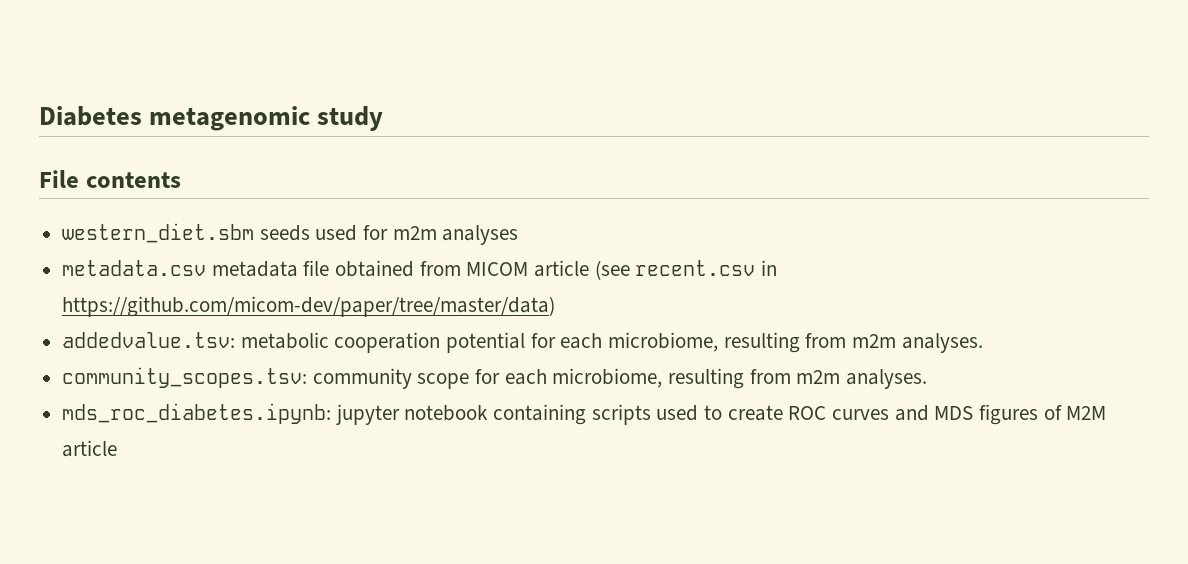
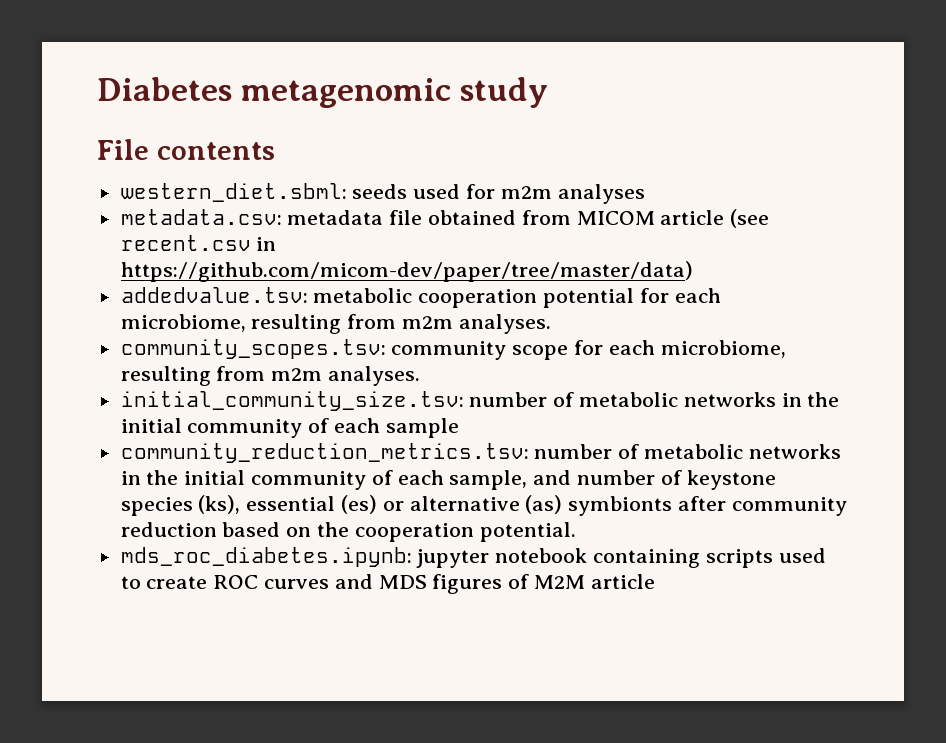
- western_diet.sbm seeds used for m2m analyses
+ western_diet.sbml: seeds used for m2m analyses
- metadata.csv metadata file obtained from MICOM article (see recent.csv in https://github.com/micom-dev/paper/tree/master/data)
+ metadata.csv: metadata file obtained from MICOM article (see recent.csv in https://github.com/micom-dev/paper/tree/master/data)
+ initial_community_size.tsv: number of metabolic networks in the initial community of each sample
+ community_reduction_metrics.tsv: number of metabolic networks in the initial community of each sample, and number of keystone species (ks), essential (es) or alternative (as) symbionts after community reduction based on the cooperation potential.

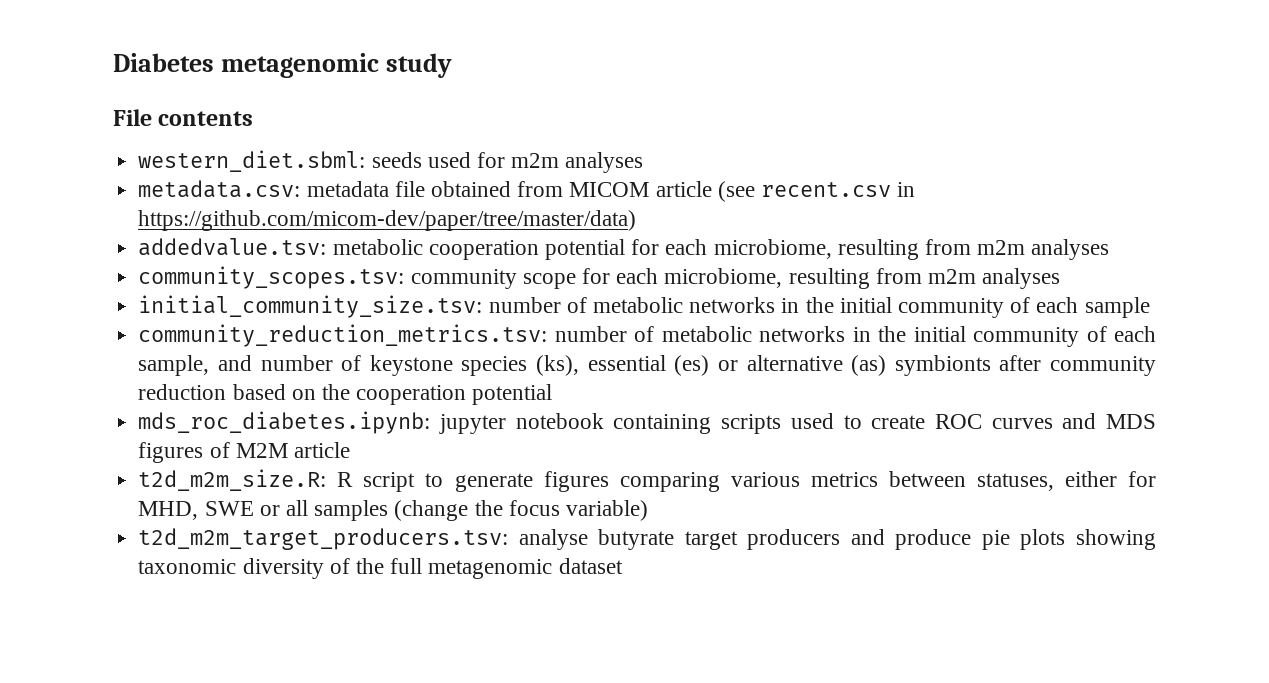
- addedvalue.tsv: metabolic cooperation potential for each microbiome, resulting from m2m analyses.
+ addedvalue.tsv: metabolic cooperation potential for each microbiome, resulting from m2m analyses
- community_scopes.tsv: community scope for each microbiome, resulting from m2m analyses.
+ community_scopes.tsv: community scope for each microbiome, resulting from m2m analyses
- community_reduction_metrics.tsv: number of metabolic networks in the initial community of each sample, and number of keystone species (ks), essential (es) or alternative (as) symbionts after community reduction based on the cooperation potential.
+ community_reduction_metrics.tsv: number of metabolic networks in the initial community of each sample, and number of keystone species (ks), essential (es) or alternative (as) symbionts after community reduction based on the cooperation potential
+ t2d_m2m_size.R: R script to generate figures comparing various metrics between statuses, either for MHD, SWE or all samples (change the focus variable)
+ t2d_m2m_target_producers.tsv: analyse butyrate target producers and produce pie plots showing taxonomic diversity of the full metagenomic dataset

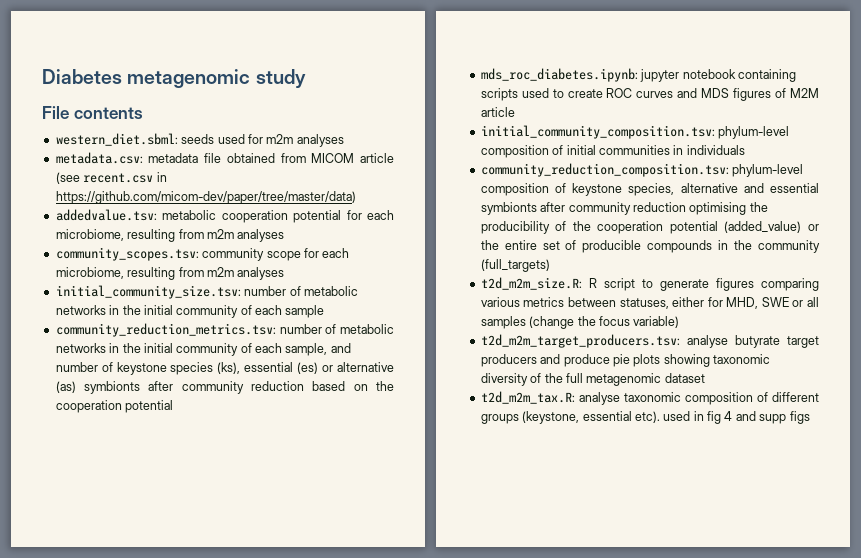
+ initial_community_composition.tsv: phylum-level composition of initial communities in individuals
+ community_reduction_composition.tsv: phylum-level composition of keystone species, alternative and essential symbionts after community reduction optimising the producibility of the cooperation potential (added_value) or the entire set of producible compounds in the community (full_targets)
+ t2d_m2m_tax.R: analyse taxonomic composition of different groups (keystone, essential etc). used in fig 4 and supp figs

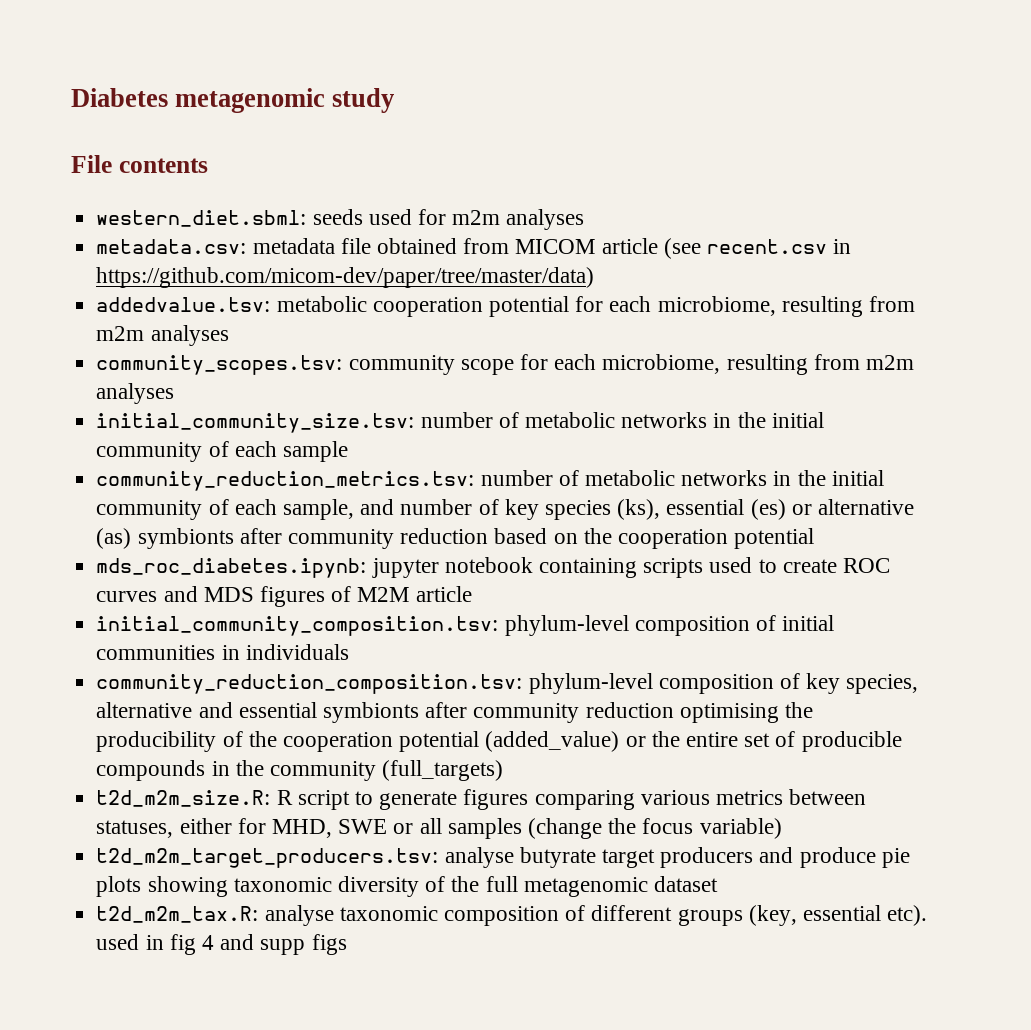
- community_reduction_metrics.tsv: number of metabolic networks in the initial community of each sample, and number of keystone species (ks), essential (es) or alternative (as) symbionts after community reduction based on the cooperation potential
+ community_reduction_metrics.tsv: number of metabolic networks in the initial community of each sample, and number of key species (ks), essential (es) or alternative (as) symbionts after community reduction based on the cooperation potential
- community_reduction_composition.tsv: phylum-level composition of keystone species, alternative and essential symbionts after community reduction optimising the producibility of the cooperation potential (added_value) or the entire set of producible compounds in the community (full_targets)
+ community_reduction_composition.tsv: phylum-level composition of key species, alternative and essential symbionts after community reduction optimising the producibility of the cooperation potential (added_value) or the entire set of producible compounds in the community (full_targets)
- t2d_m2m_tax.R: analyse taxonomic composition of different groups (keystone, essential etc). used in fig 4 and supp figs
+ t2d_m2m_tax.R: analyse taxonomic composition of different groups (key, essential etc). used in fig 4 and supp figs

